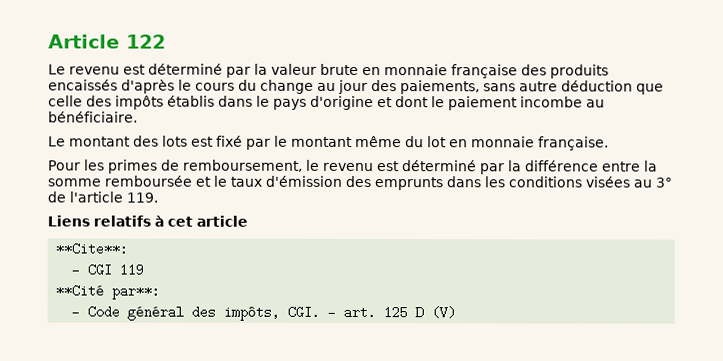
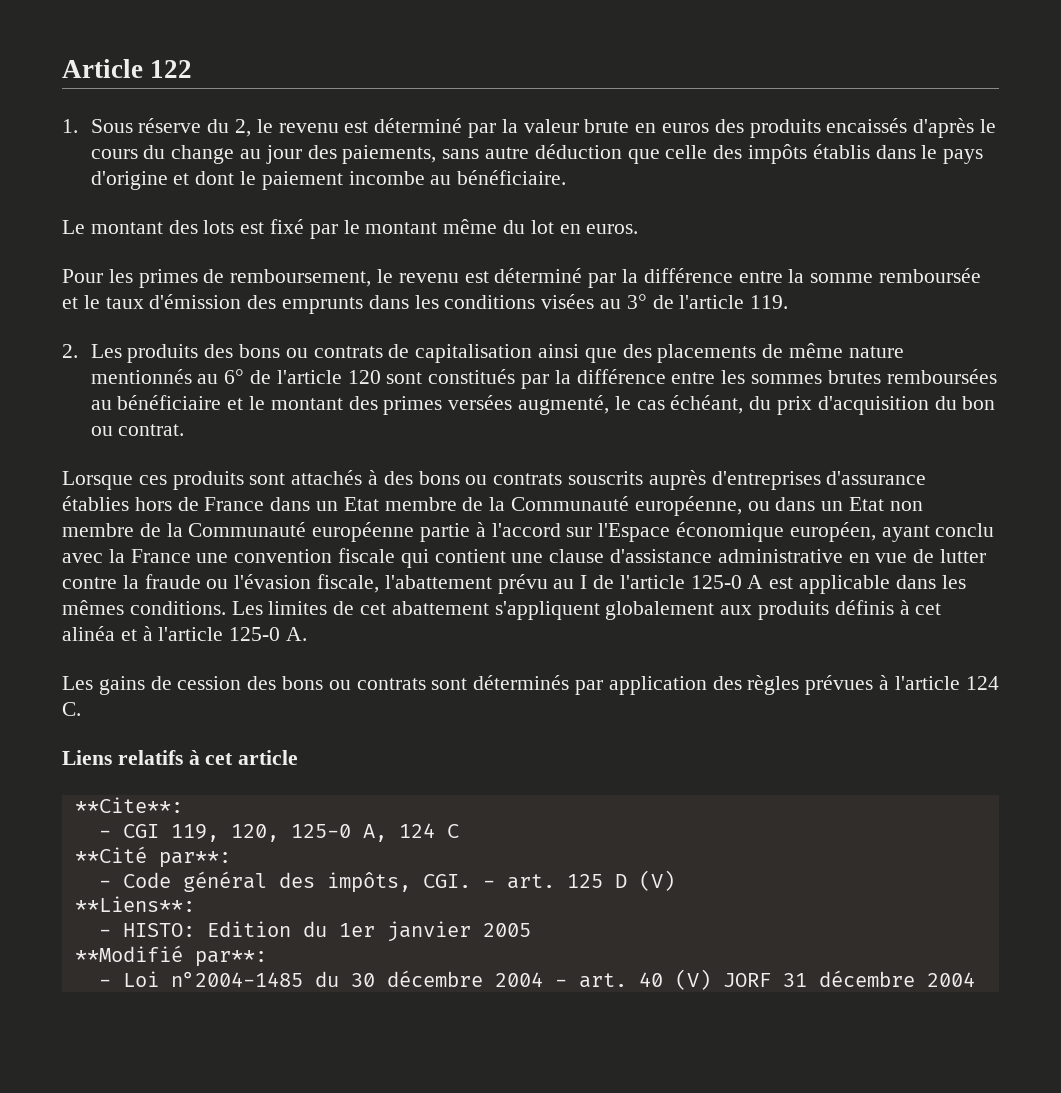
- Le revenu est déterminé par la valeur brute en monnaie française des produits encaissés d'après le cours du change au jour des paiements, sans autre déduction que celle des impôts établis dans le pays d'origine et dont le paiement incombe au bénéficiaire.
+ 1. Sous réserve du 2, le revenu est déterminé par la valeur brute en euros des produits encaissés d'après le cours du change au jour des paiements, sans autre déduction que celle des impôts établis dans le pays d'origine et dont le paiement incombe au bénéficiaire.
- Le montant des lots est fixé par le montant même du lot en monnaie française.
+ Le montant des lots est fixé par le montant même du lot en euros.
+ 2. Les produits des bons ou contrats de capitalisation ainsi que des placements de même nature mentionnés au 6° de l'article 120 sont constitués par la différence entre les sommes brutes remboursées au bénéficiaire et le montant des primes versées augmenté, le cas échéant, du prix d'acquisition du bon ou contrat.
+ Lorsque ces produits sont attachés à des bons ou contrats souscrits auprès d'entreprises d'assurance établies hors de France dans un Etat membre de la Communauté européenne, ou dans un Etat non membre de la Communauté européenne partie à l'accord sur l'Espace économique européen, ayant conclu avec la France une convention fiscale qui contient une clause d'assistance administrative en vue de lutter contre la fraude ou l'évasion fiscale, l'abattement prévu au I de l'article 125-0 A est applicable dans les mêmes conditions. Les limites de cet abattement s'appliquent globalement aux produits définis à cet alinéa et à l'article 125-0 A.
+ Les gains de cession des bons ou contrats sont déterminés par application des règles prévues à l'article 124 C.
- - CGI 119
+ - CGI 119, 120, 125-0 A, 124 C
+ **Liens**:
+ - HISTO: Edition du 1er janvier 2005
+ **Modifié par**:
+ - Loi n°2004-1485 du 30 décembre 2004 - art. 40 (V) JORF 31 décembre 2004

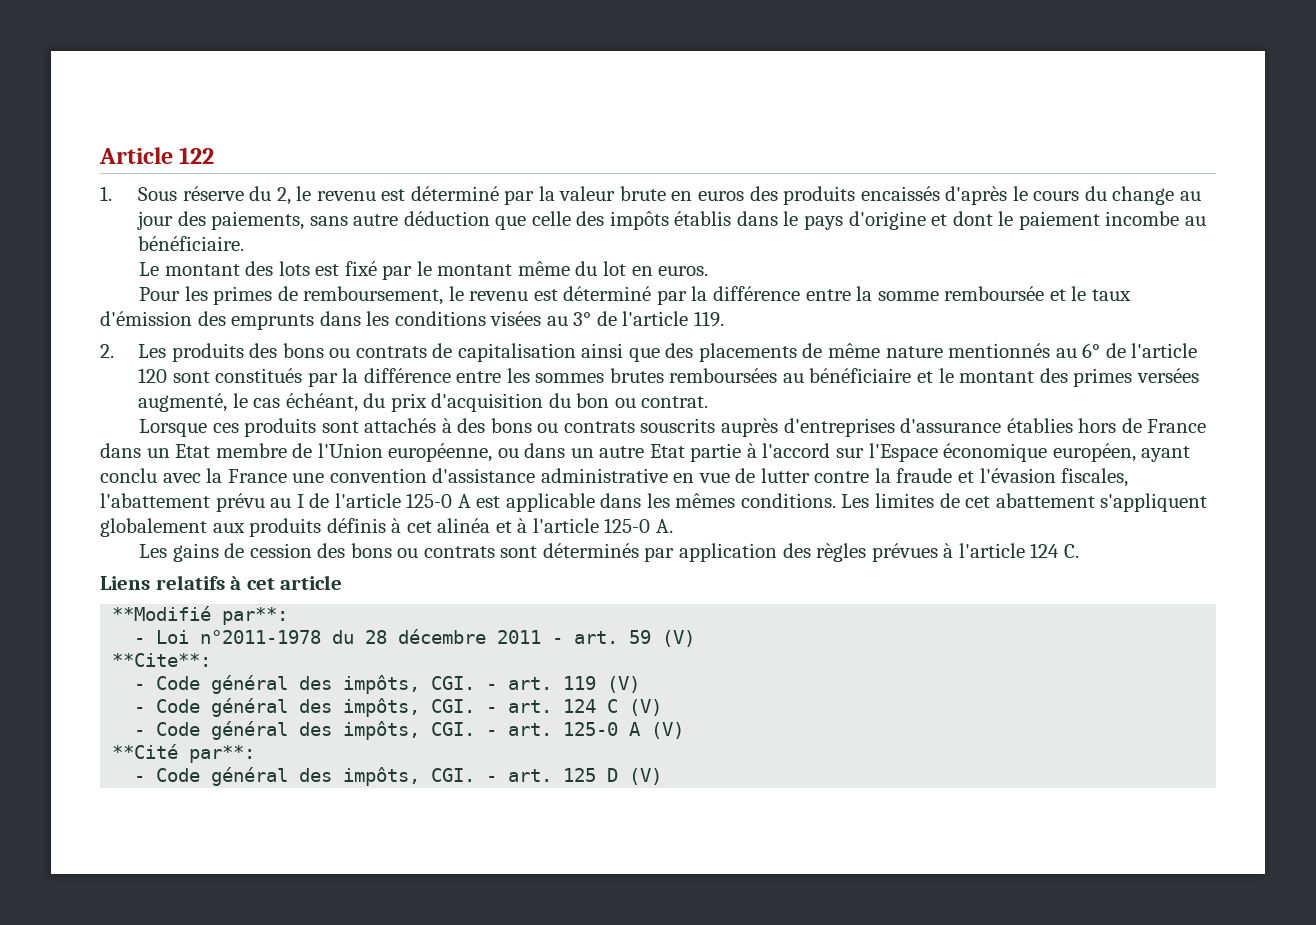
- Lorsque ces produits sont attachés à des bons ou contrats souscrits auprès d'entreprises d'assurance établies hors de France dans un Etat membre de la Communauté européenne, ou dans un Etat non membre de la Communauté européenne partie à l'accord sur l'Espace économique européen, ayant conclu avec la France une convention fiscale qui contient une clause d'assistance administrative en vue de lutter contre la fraude ou l'évasion fiscale, l'abattement prévu au I de l'article 125-0 A est applicable dans les mêmes conditions.
+ Lorsque ces produits sont attachés à des bons ou contrats souscrits auprès d'entreprises d'assurance établies hors de France dans un Etat membre de l'Union européenne, ou dans un autre Etat partie à l'accord sur l'Espace économique européen, ayant conclu avec la France une convention d'assistance administrative en vue de lutter contre la fraude et l'évasion fiscales, l'abattement prévu au I de l'article 125-0 A est applicable dans les mêmes conditions.
+ **Modifié par**:
+ - Loi n°2011-1978 du 28 décembre 2011 - art. 59 (V)
  **Cite**:
- - CGI 119, 120, 125-0 A, 124 C
+ - Code général des impôts, CGI. - art. 119 (V)
+ - Code général des impôts, CGI. - art. 124 C (V)
+ - Code général des impôts, CGI. - art. 125-0 A (V)
- **Liens**:
- - HISTO: Edition du 1er janvier 2005
- **Modifié par**:
- - Loi n°2004-1485 du 30 décembre 2004 - art. 40 (V) JORF 31 décembre 2004

